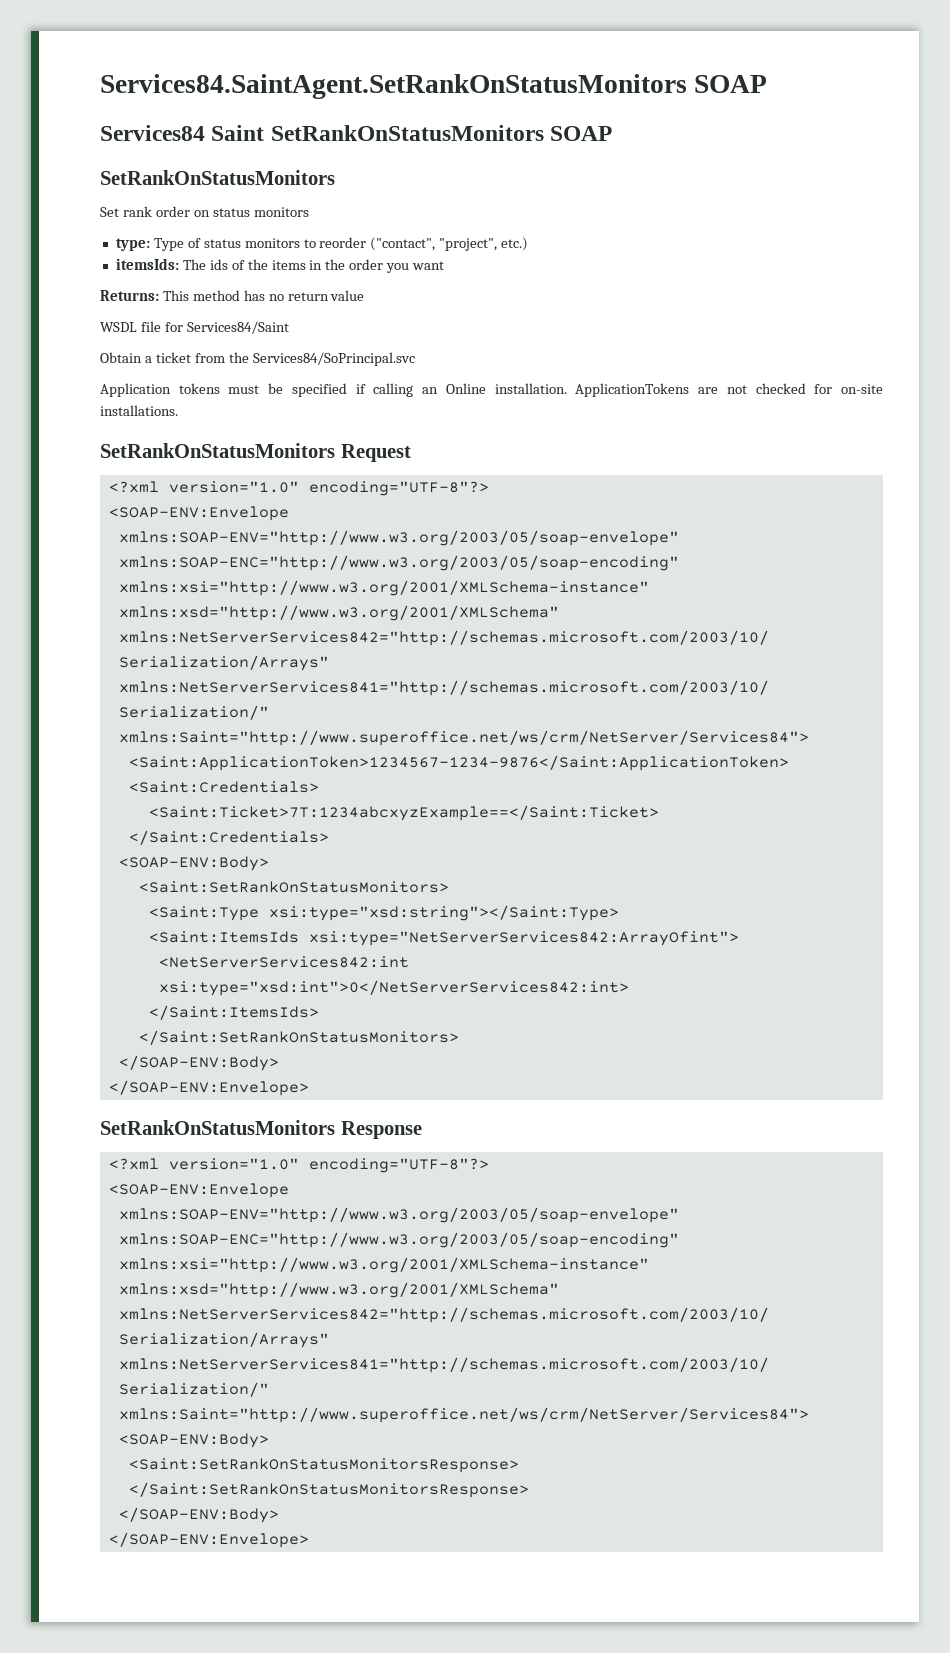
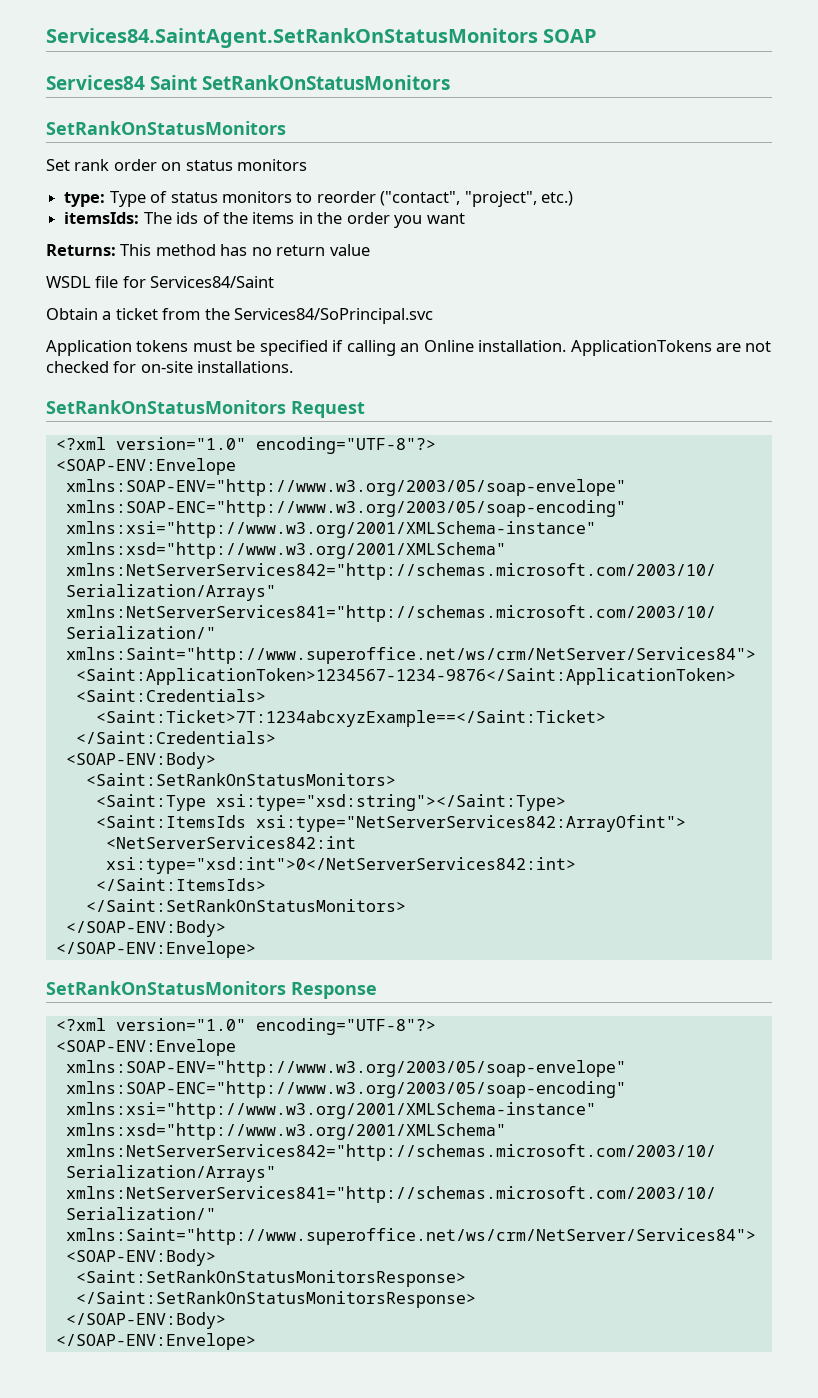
- Services84 Saint SetRankOnStatusMonitors SOAP
+ Services84 Saint SetRankOnStatusMonitors

